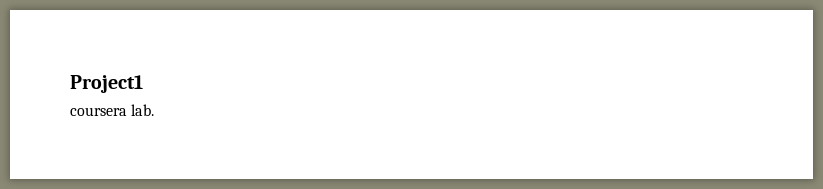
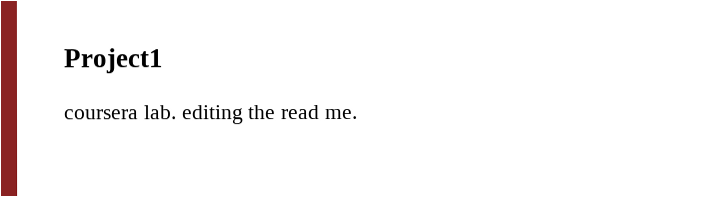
- coursera lab.
+ coursera lab. editing the read me.

